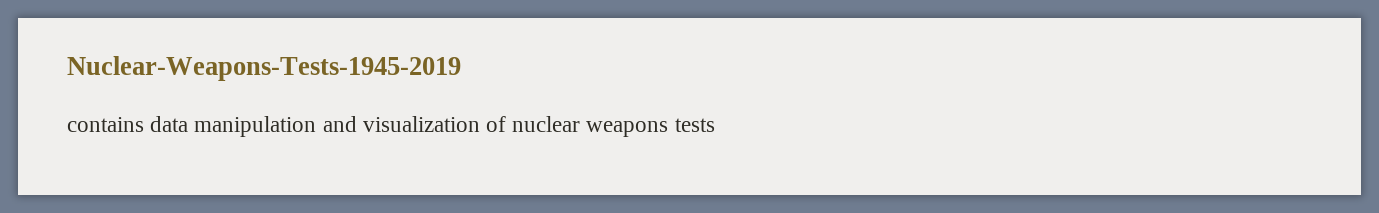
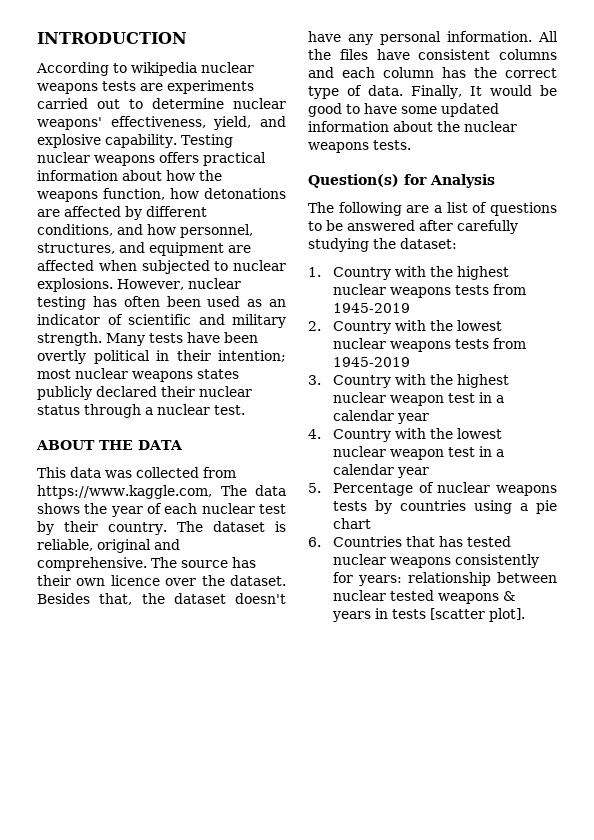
- Nuclear-Weapons-Tests-1945-2019
- contains data manipulation and visualization of nuclear weapons tests
+ INTRODUCTION
+ According to wikipedia nuclear weapons tests are experiments carried out to determine nuclear weapons' effectiveness, yield, and explosive capability. Testing nuclear weapons offers practical information about how the weapons function, how detonations are affected by different conditions, and how personnel, structures, and equipment are affected when subjected to nuclear explosions. However, nuclear testing has often been used as an indicator of scientific and military strength. Many tests have been overtly political in their intention; most nuclear weapons states publicly declared their nuclear status through a nuclear test.
+ ABOUT THE DATA
+ This data was collected from https://www.kaggle.com, The data shows the year of each nuclear test by their country. The dataset is reliable, original and comprehensive. The source has their own licence over the dataset. Besides that, the dataset doesn't have any personal information. All the files have consistent columns and each column has the correct type of data. Finally, It would be good to have some updated information about the nuclear weapons tests.
+ Question(s) for Analysis
+ The following are a list of questions to be answered after carefully studying the dataset:
+ 1. Country with the highest nuclear weapons tests from 1945-2019
+ 2. Country with the lowest nuclear weapons tests from 1945-2019
+ 3. Country with the highest nuclear weapon test in a calendar year
+ 4. Country with the lowest nuclear weapon test in a calendar year
+ 5. Percentage of nuclear weapons tests by countries using a pie chart
+ 6. Countries that has tested nuclear weapons consistently for years: relationship between nuclear tested weapons & years in tests [scatter plot].

